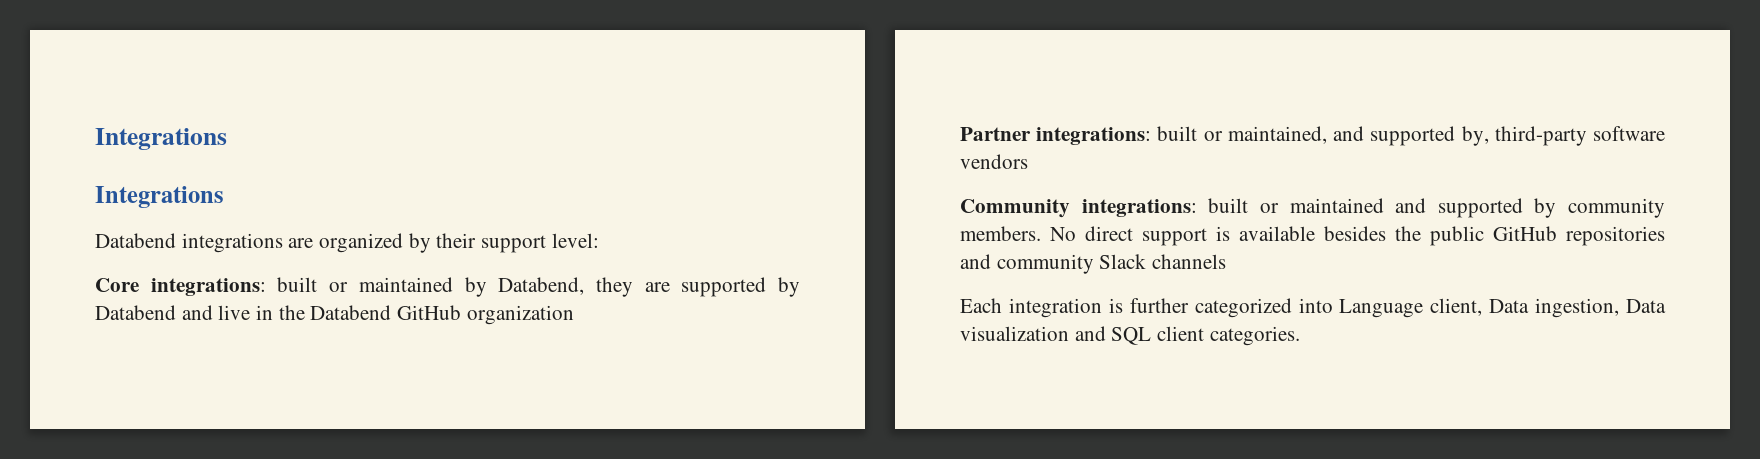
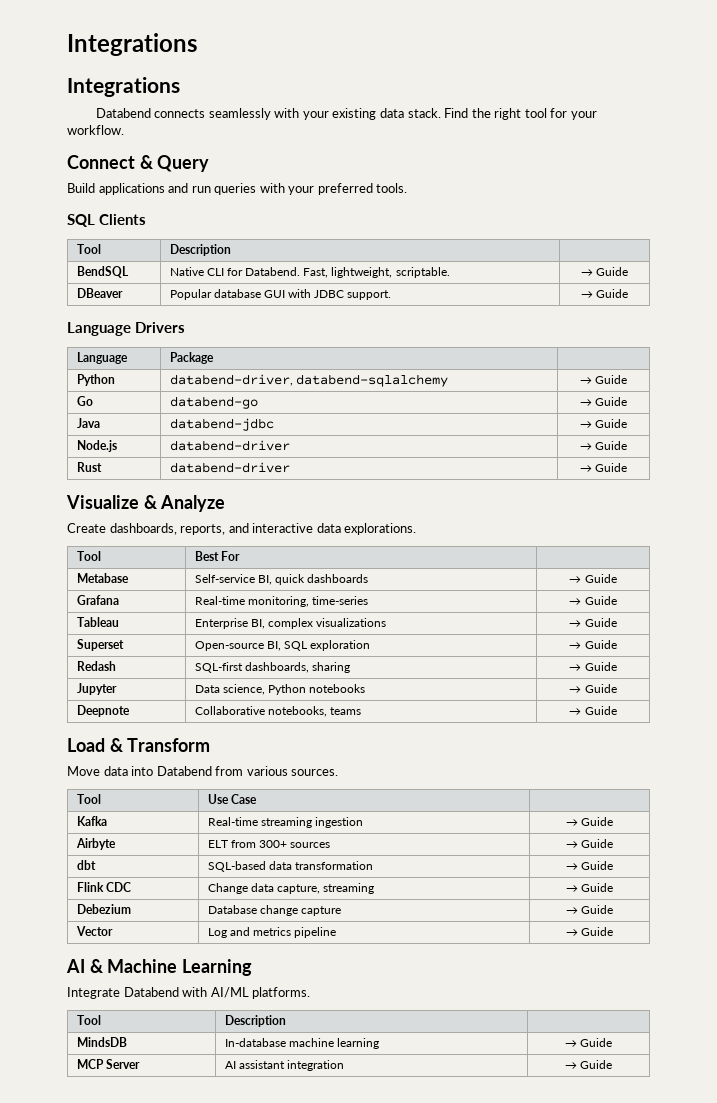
- Databend integrations are organized by their support level:
- Core integrations: built or maintained by Databend, they are supported by Databend and live in the Databend GitHub organization
- Partner integrations: built or maintained, and supported by, third-party software vendors
- Community integrations: built or maintained and supported by community members. No direct support is available besides the public GitHub repositories and community Slack channels
- Each integration is further categorized into Language client, Data ingestion, Data visualization and SQL client categories.
+ Databend connects seamlessly with your existing data stack. Find the right tool for your workflow.
+ Connect & Query
+ Build applications and run queries with your preferred tools.
+ SQL Clients
+ Tool | Description |
+ BendSQL | Native CLI for Databend. Fast, lightweight, scriptable. | → Guide
+ DBeaver | Popular database GUI with JDBC support. | → Guide
+ Language Drivers
+ Language | Package |
+ Python | databend-driver, databend-sqlalchemy | → Guide
+ Go | databend-go | → Guide
+ Java | databend-jdbc | → Guide
+ Node.js | databend-driver | → Guide
+ Rust | databend-driver | → Guide
+ Visualize & Analyze
+ Create dashboards, reports, and interactive data explorations.
+ Tool | Best For |
+ Metabase | Self-service BI, quick dashboards | → Guide
+ Grafana | Real-time monitoring, time-series | → Guide
+ Tableau | Enterprise BI, complex visualizations | → Guide
+ Superset | Open-source BI, SQL exploration | → Guide
+ Redash | SQL-first dashboards, sharing | → Guide
+ Jupyter | Data science, Python notebooks | → Guide
+ Deepnote | Collaborative notebooks, teams | → Guide
+ Load & Transform
+ Move data into Databend from various sources.
+ Tool | Use Case |
+ Kafka | Real-time streaming ingestion | → Guide
+ Airbyte | ELT from 300+ sources | → Guide
+ dbt | SQL-based data transformation | → Guide
+ Flink CDC | Change data capture, streaming | → Guide
+ Debezium | Database change capture | → Guide
+ Vector | Log and metrics pipeline | → Guide
+ AI & Machine Learning
+ Integrate Databend with AI/ML platforms.
+ Tool | Description |
+ MindsDB | In-database machine learning | → Guide
+ MCP Server | AI assistant integration | → Guide

